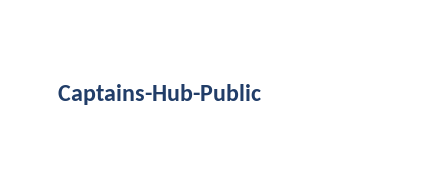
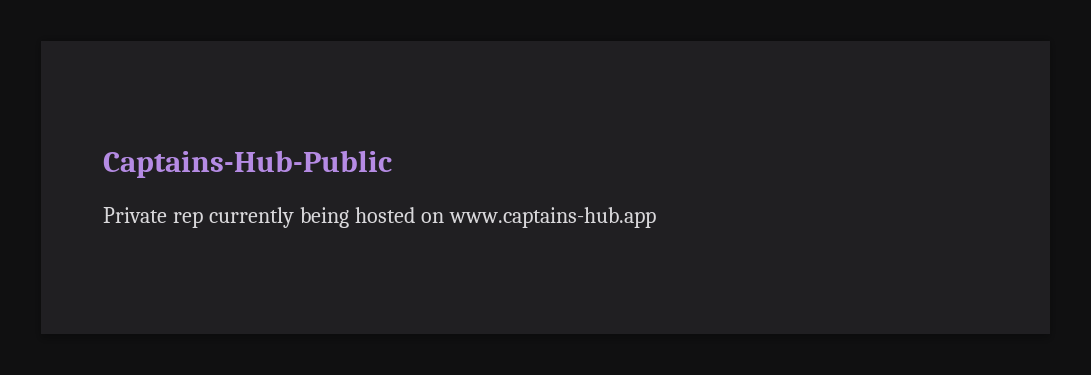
+ Private rep currently being hosted on www.captains-hub.app

